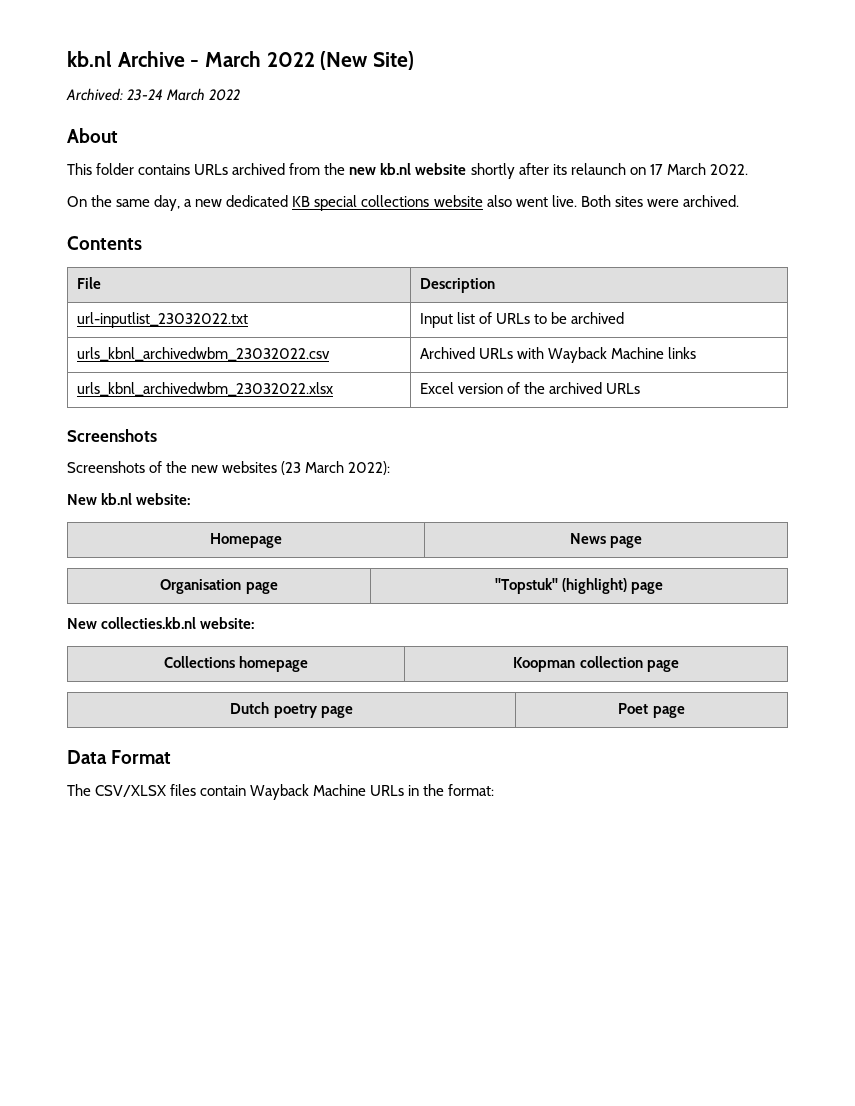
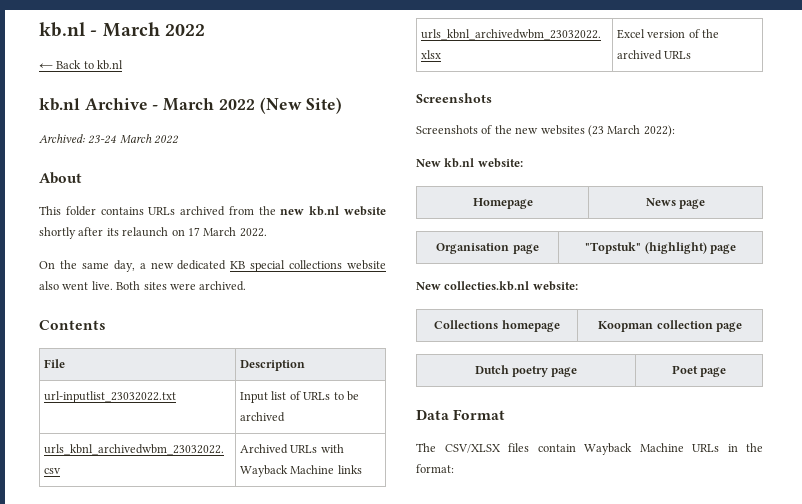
+ kb.nl - March 2022
+ ← Back to kb.nl

